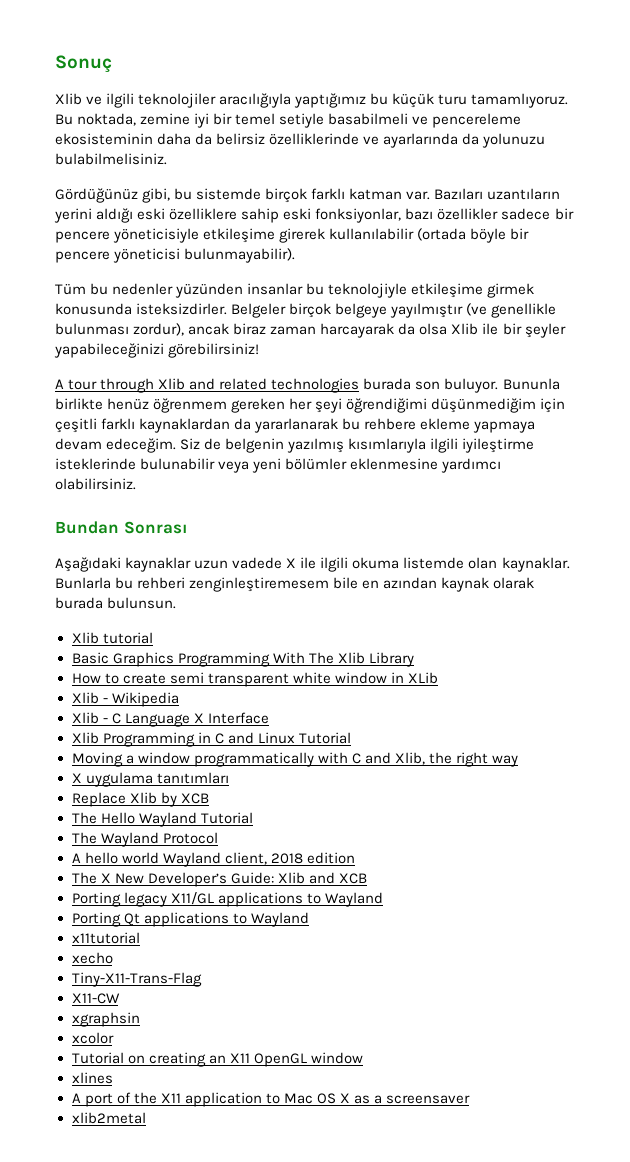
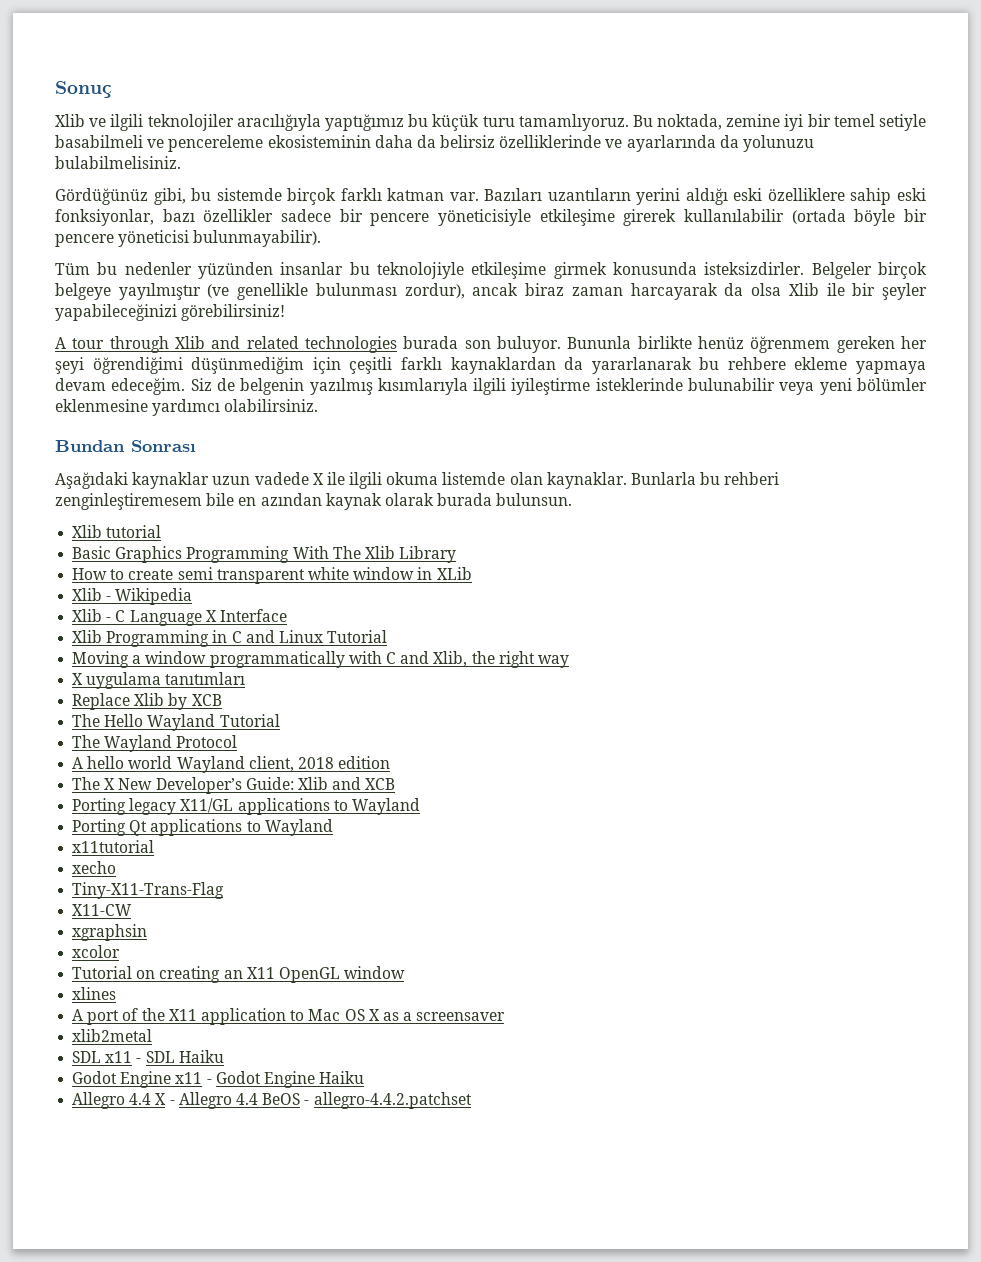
+ SDL x11 - SDL Haiku
+ Godot Engine x11 - Godot Engine Haiku
+ Allegro 4.4 X - Allegro 4.4 BeOS - allegro-4.4.2.patchset

